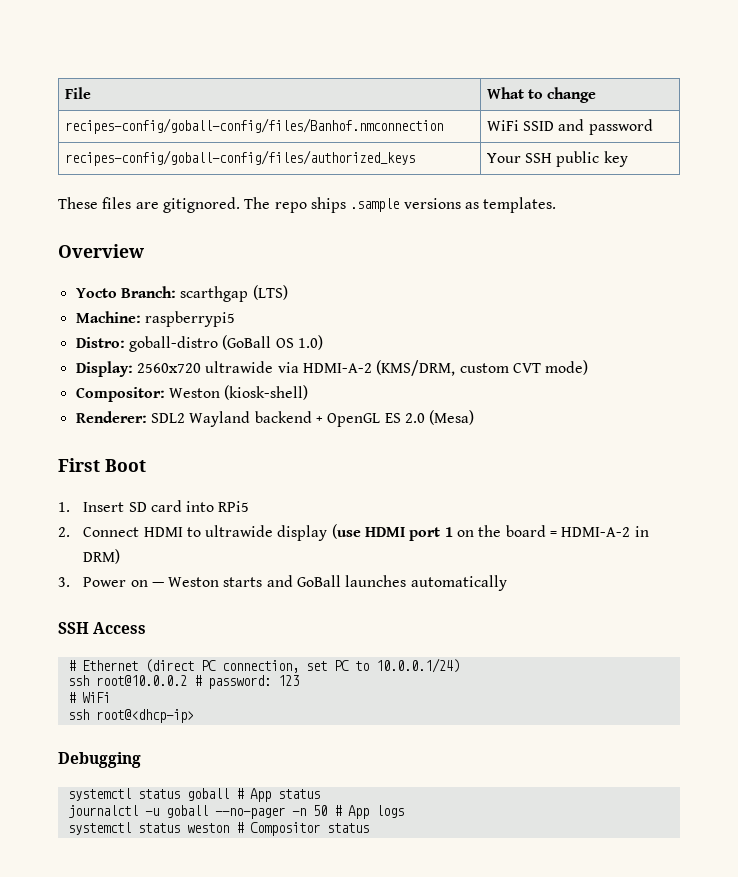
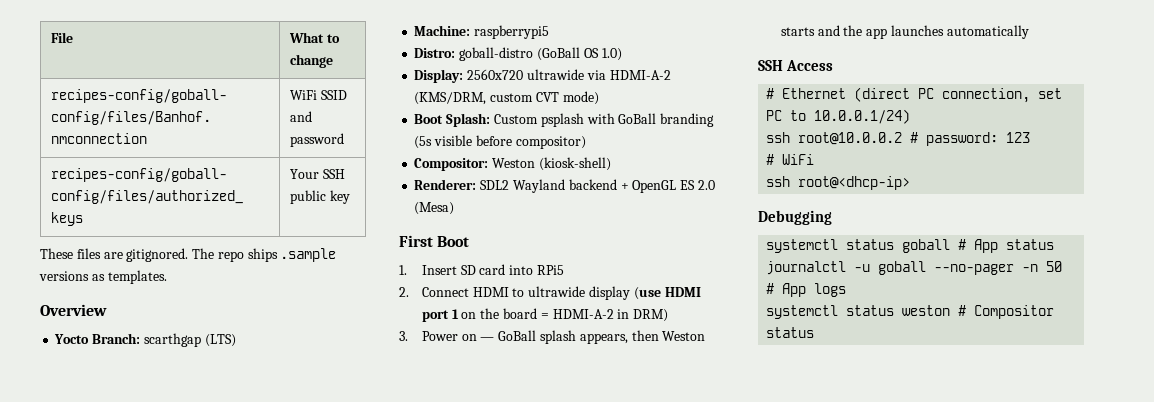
+ Boot Splash: Custom psplash with GoBall branding (5s visible before compositor)
- 3. Power on — Weston starts and GoBall launches automatically
+ 3. Power on — GoBall splash appears, then Weston starts and the app launches automatically

